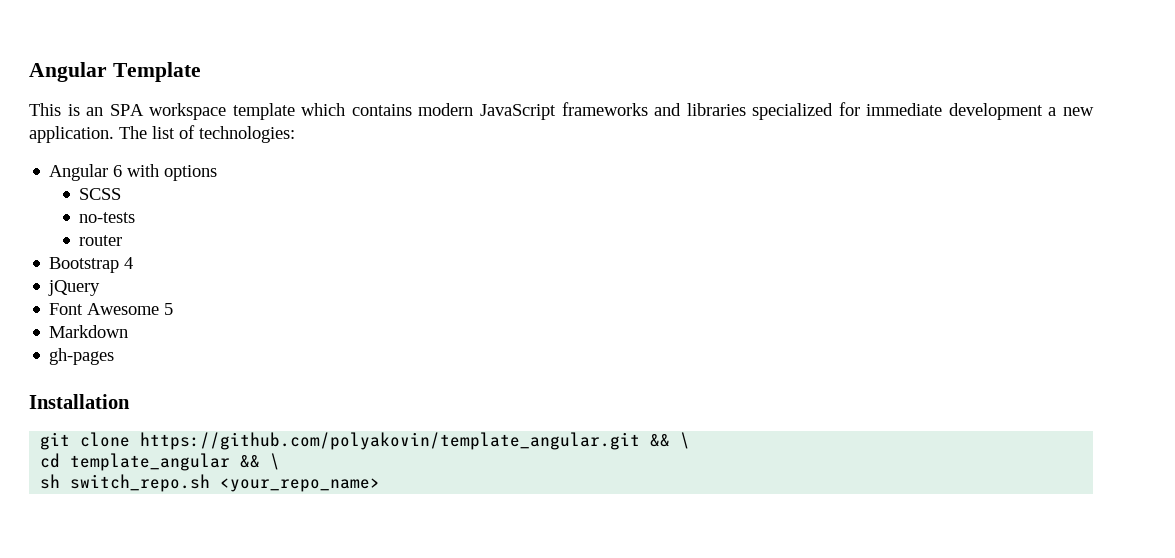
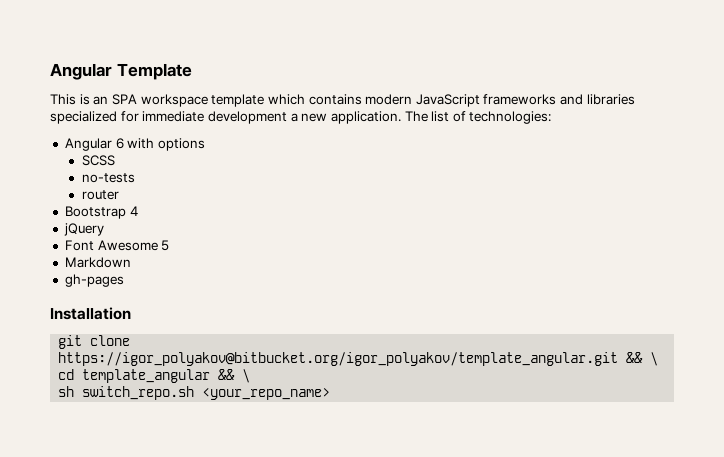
- git clone https://github.com/polyakovin/template_angular.git && \
+ git clone https://igor_polyakov@bitbucket.org/igor_polyakov/template_angular.git && \

